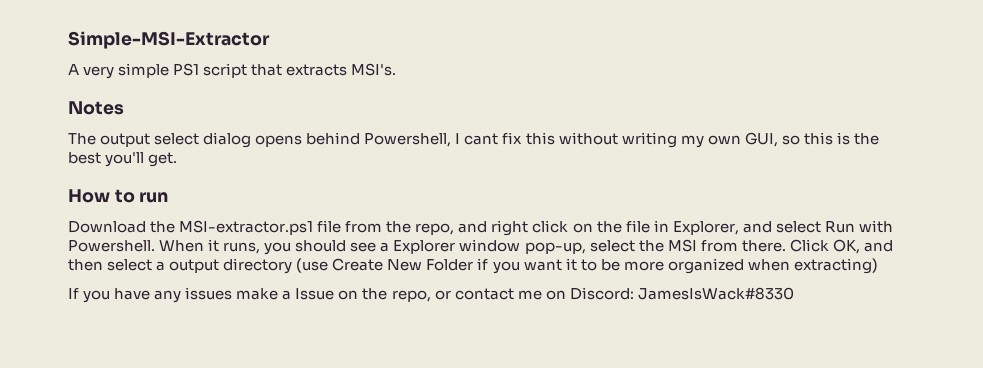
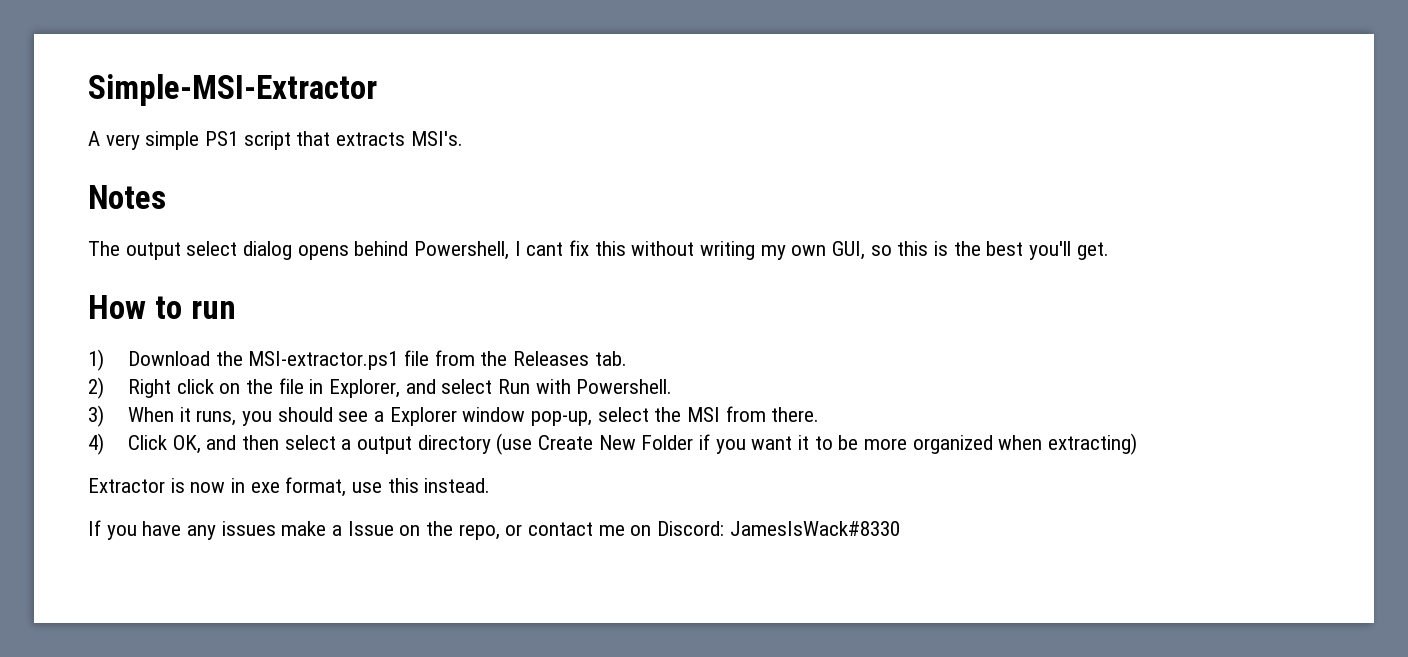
- Download the MSI-extractor.ps1 file from the repo, and right click on the file in Explorer, and select Run with Powershell. When it runs, you should see a Explorer window pop-up, select the MSI from there. Click OK, and then select a output directory (use Create New Folder if you want it to be more organized when extracting)
+ 1) Download the MSI-extractor.ps1 file from the Releases tab.
+ 2) Right click on the file in Explorer, and select Run with Powershell.
+ 3) When it runs, you should see a Explorer window pop-up, select the MSI from there.
+ 4) Click OK, and then select a output directory (use Create New Folder if you want it to be more organized when extracting)
+ Extractor is now in exe format, use this instead.

